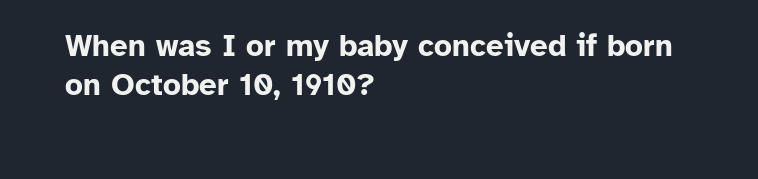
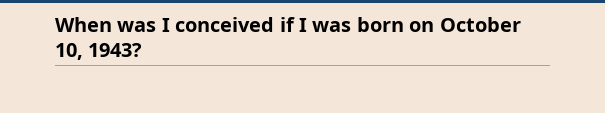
- When was I or my baby conceived if born on October 10, 1910?
+ When was I conceived if I was born on October 10, 1943?

